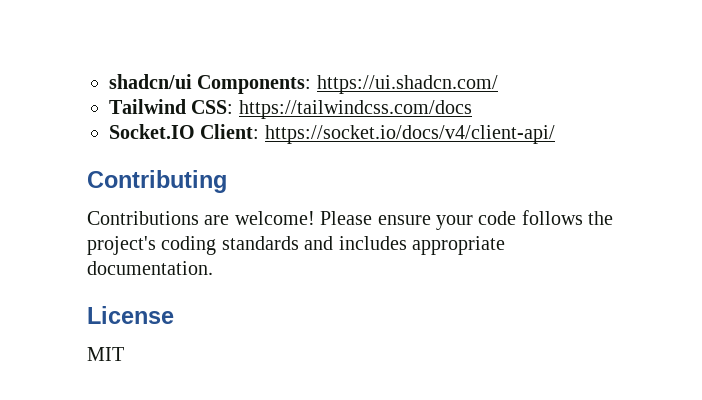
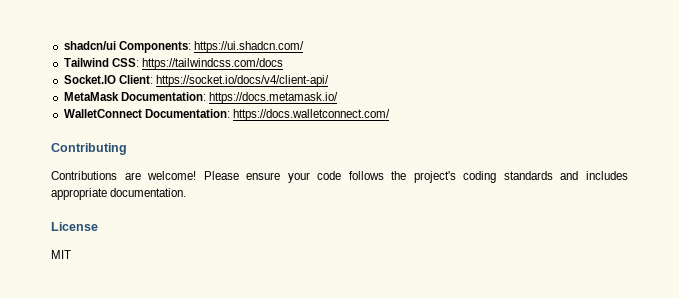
+ MetaMask Documentation: https://docs.metamask.io/
+ WalletConnect Documentation: https://docs.walletconnect.com/

